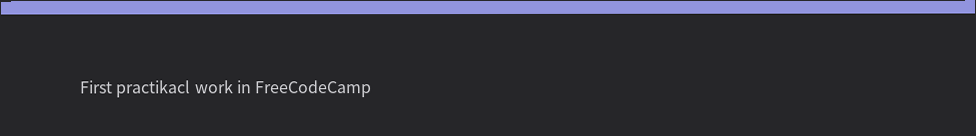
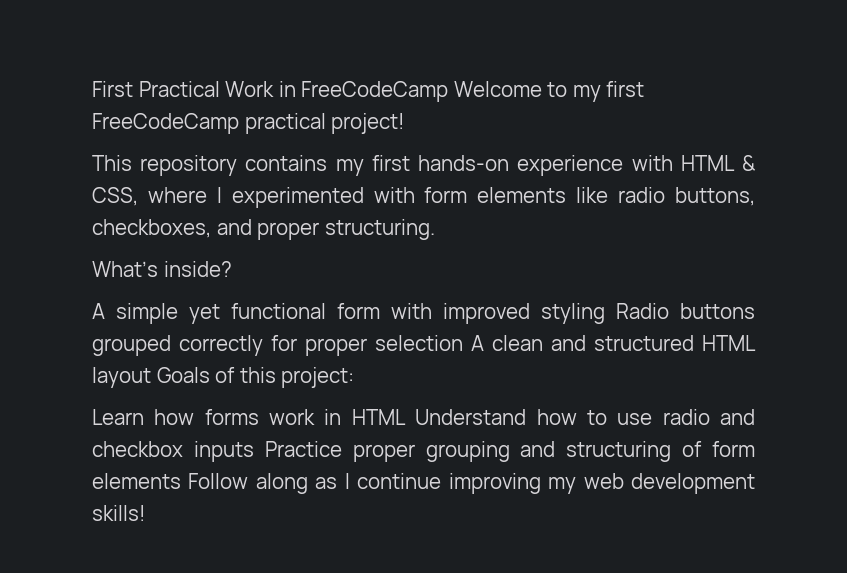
- First practikacl work in FreeCodeCamp
+ First Practical Work in FreeCodeCamp Welcome to my first FreeCodeCamp practical project!
+ This repository contains my first hands-on experience with HTML & CSS, where I experimented with form elements like radio buttons, checkboxes, and proper structuring.
+ What’s inside?
+ A simple yet functional form with improved styling Radio buttons grouped correctly for proper selection A clean and structured HTML layout Goals of this project:
+ Learn how forms work in HTML Understand how to use radio and checkbox inputs Practice proper grouping and structuring of form elements Follow along as I continue improving my web development skills!

